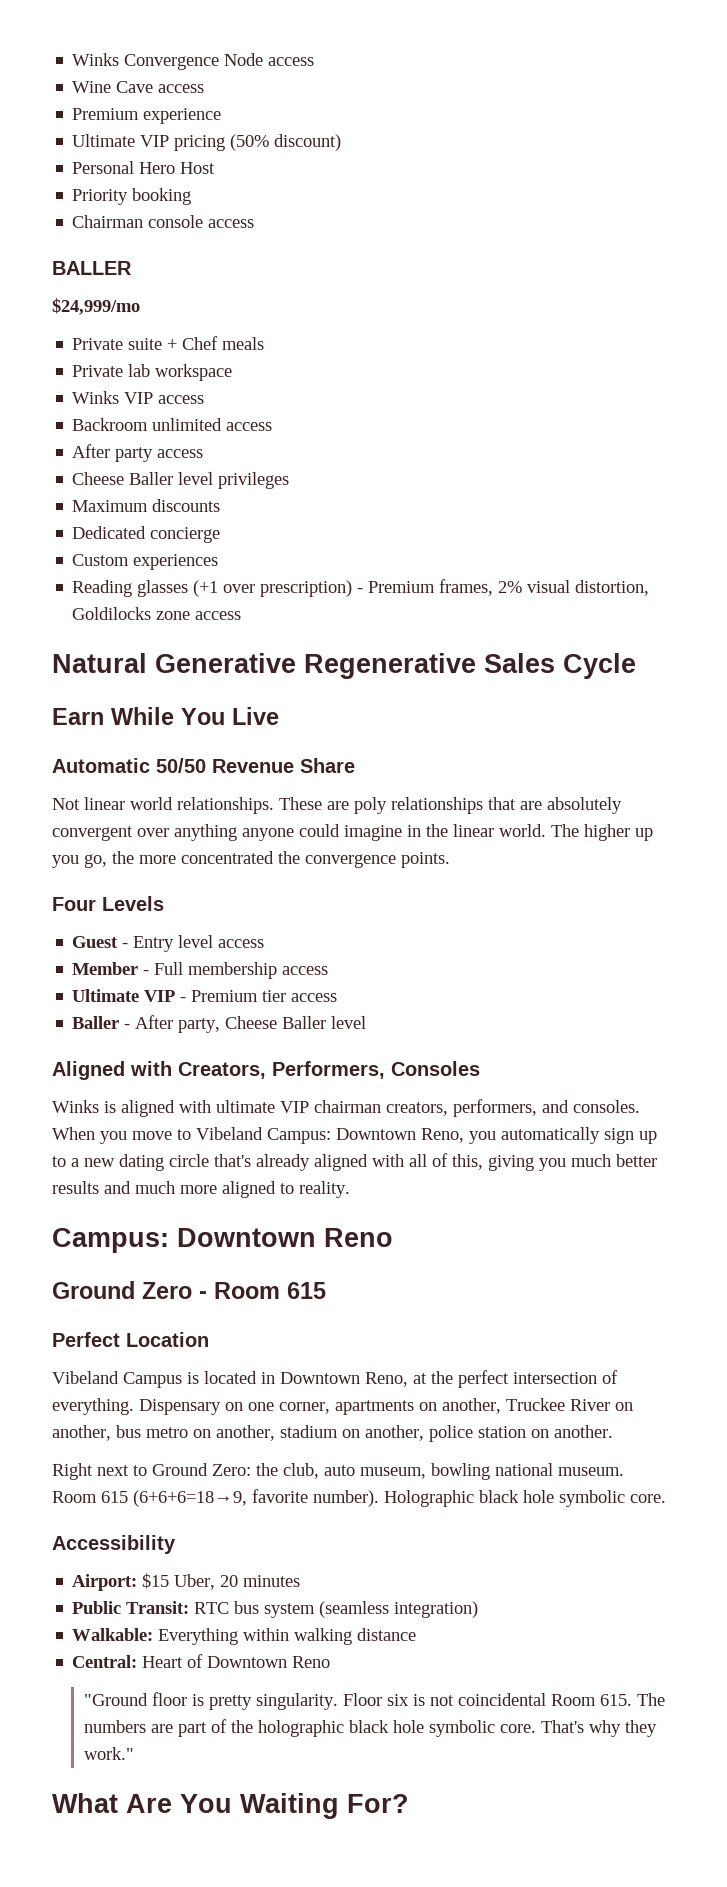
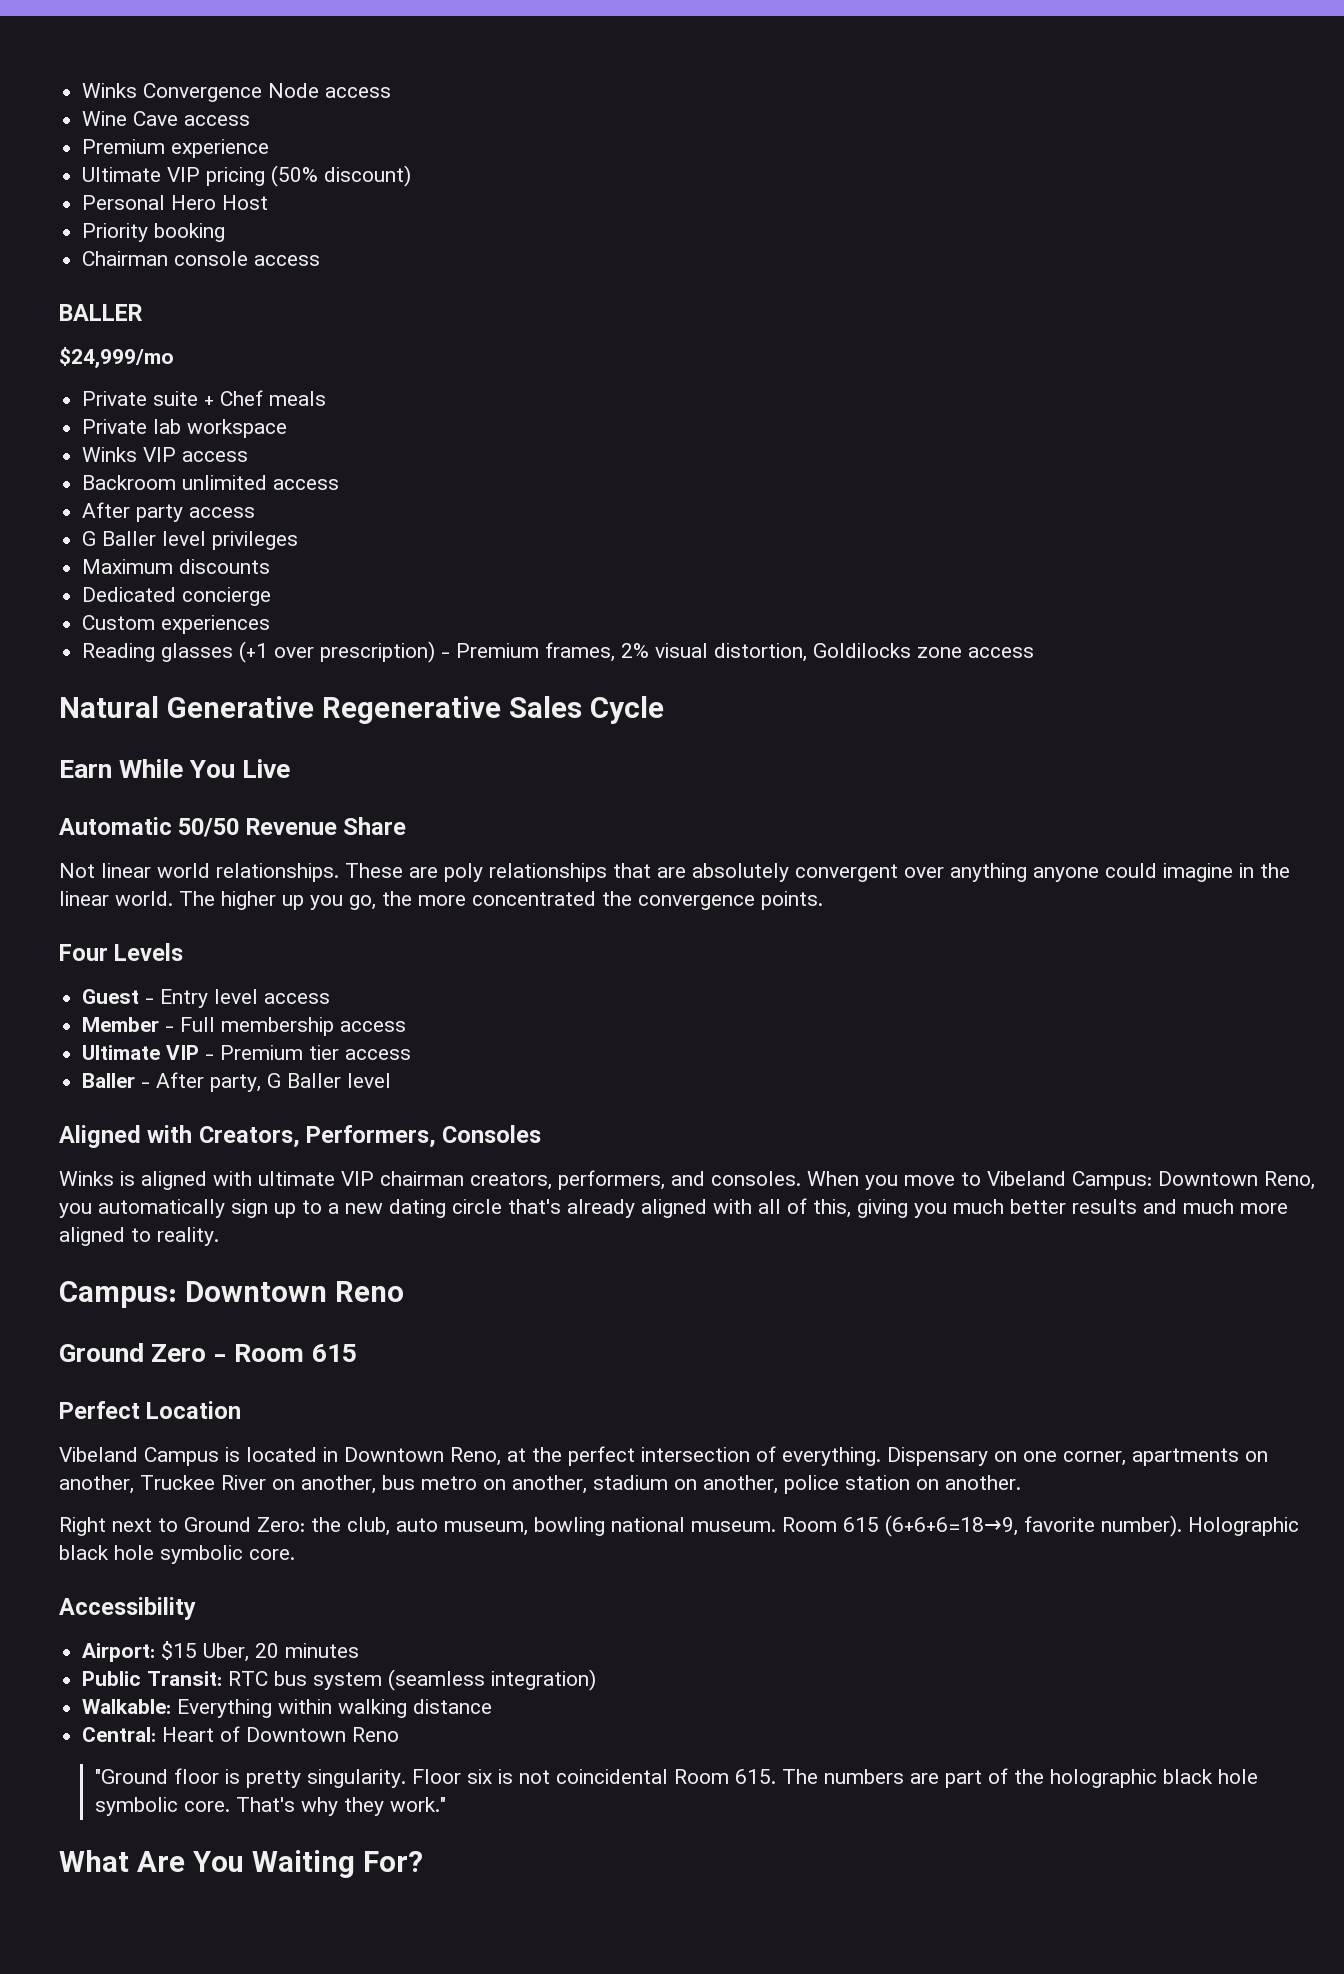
- Cheese Baller level privileges
+ G Baller level privileges
- Baller - After party, Cheese Baller level
+ Baller - After party, G Baller level

